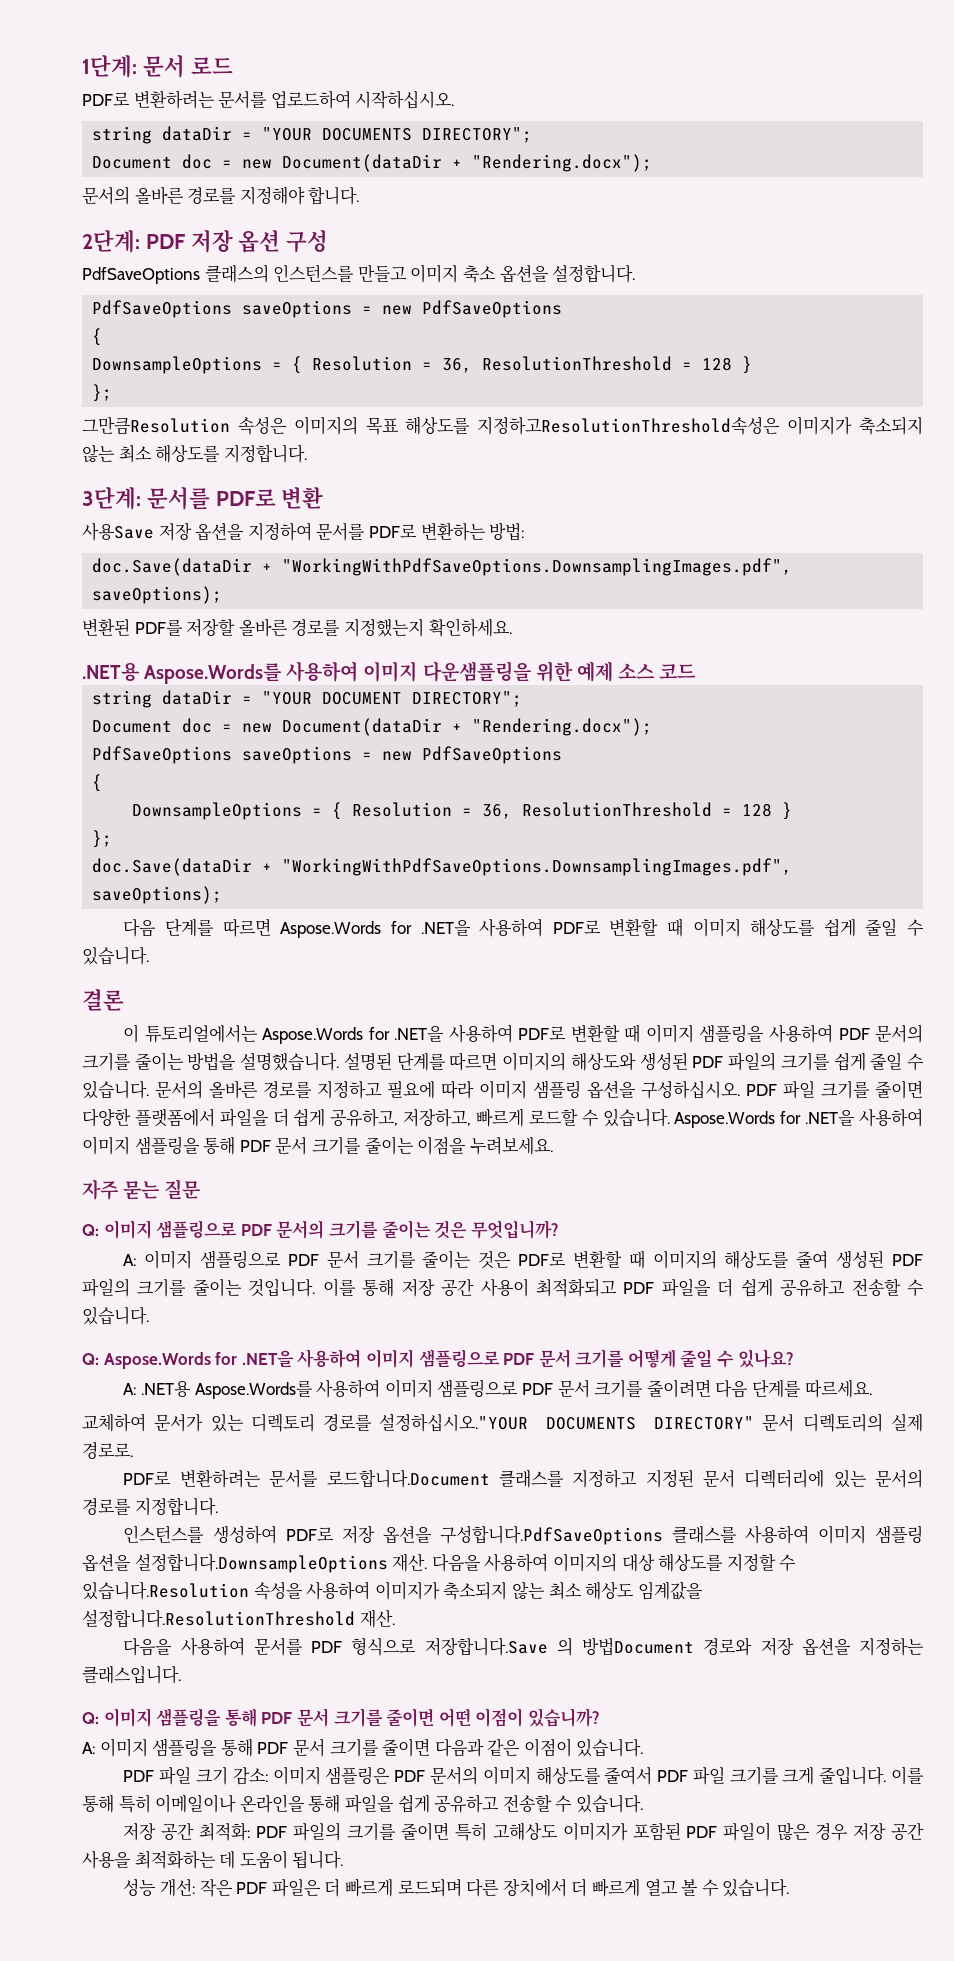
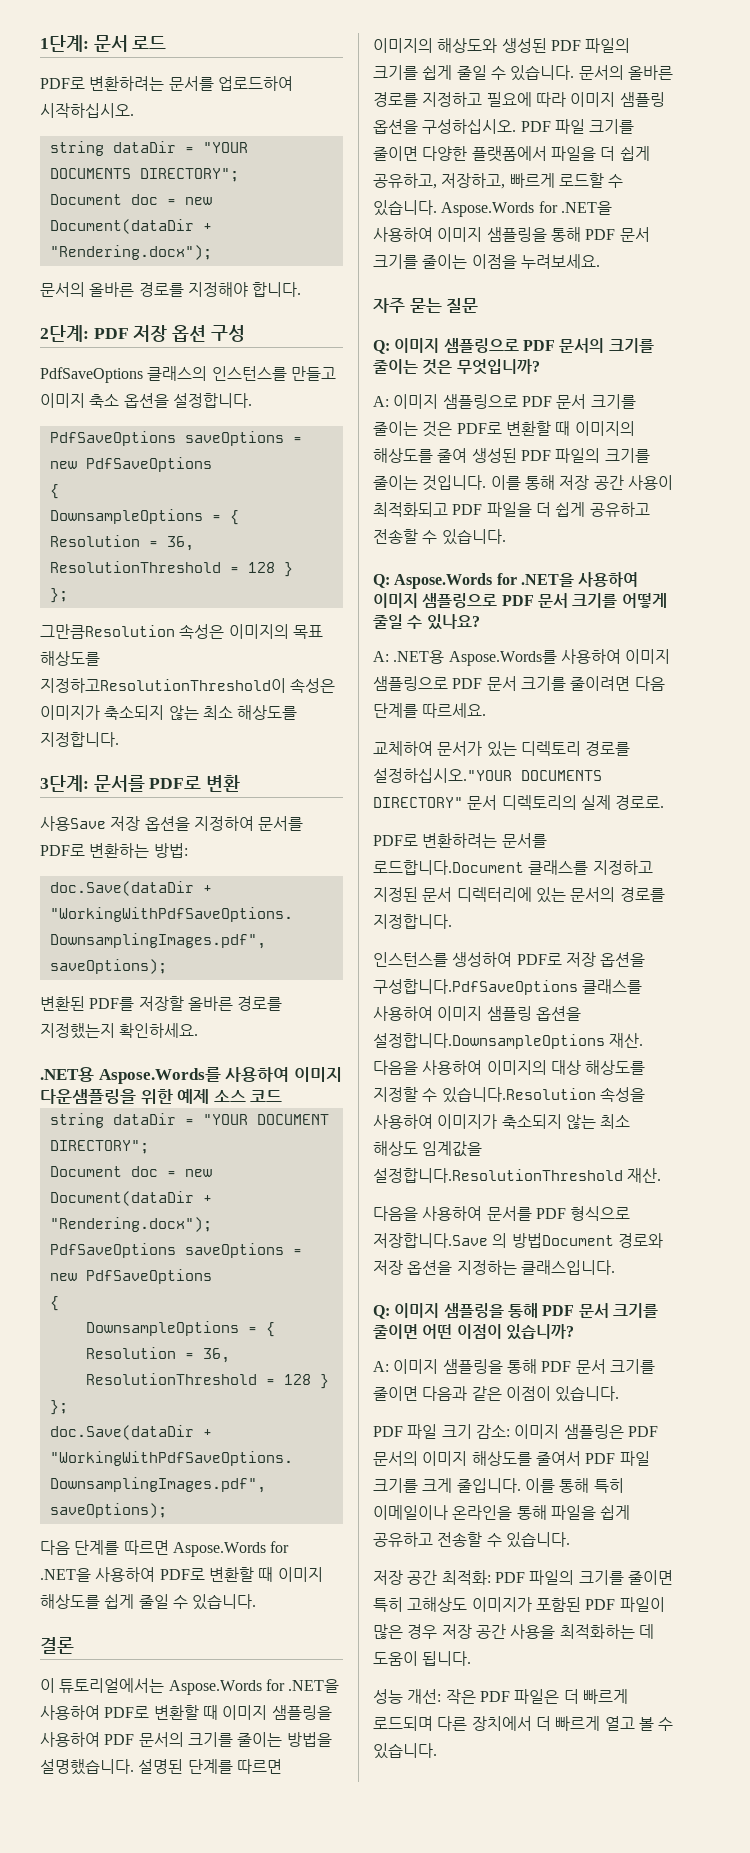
- 그만큼Resolution 속성은 이미지의 목표 해상도를 지정하고ResolutionThreshold속성은 이미지가 축소되지 않는 최소 해상도를 지정합니다.
+ 그만큼Resolution 속성은 이미지의 목표 해상도를 지정하고ResolutionThreshold이 속성은 이미지가 축소되지 않는 최소 해상도를 지정합니다.

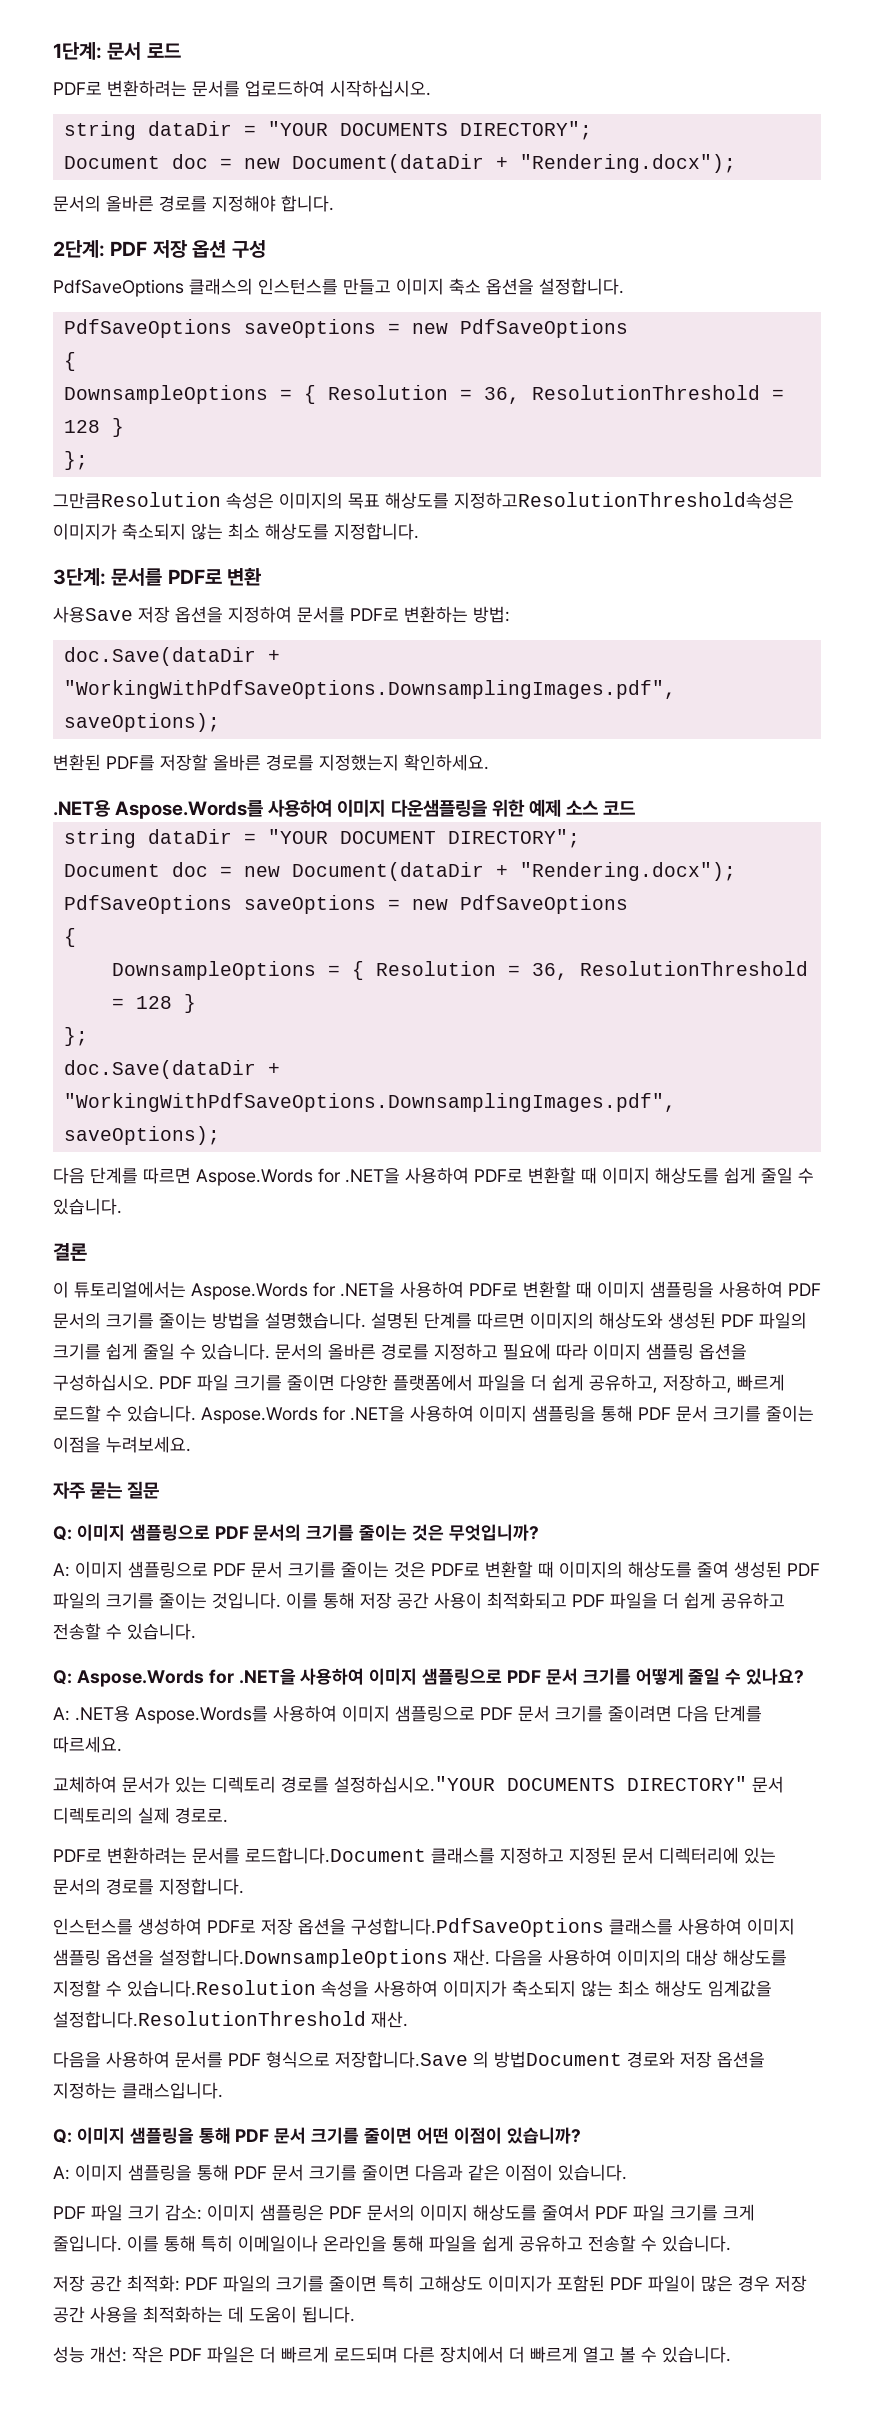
- 그만큼Resolution 속성은 이미지의 목표 해상도를 지정하고ResolutionThreshold이 속성은 이미지가 축소되지 않는 최소 해상도를 지정합니다.
+ 그만큼Resolution 속성은 이미지의 목표 해상도를 지정하고ResolutionThreshold속성은 이미지가 축소되지 않는 최소 해상도를 지정합니다.

